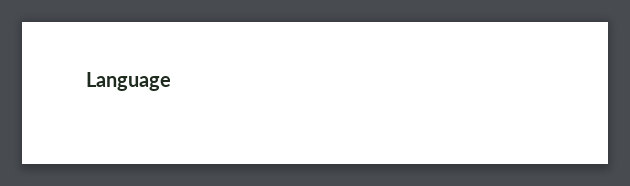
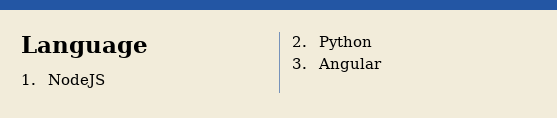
+ 1. NodeJS
+ 2. Python
+ 3. Angular

